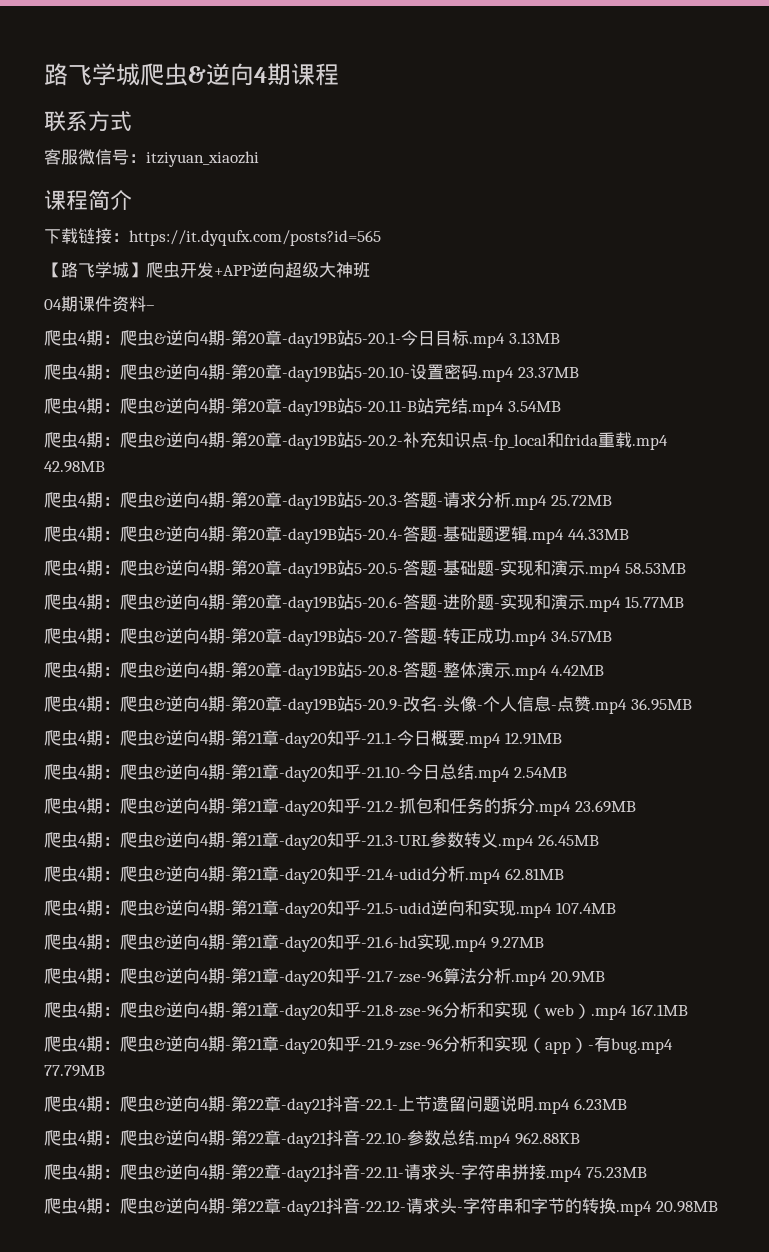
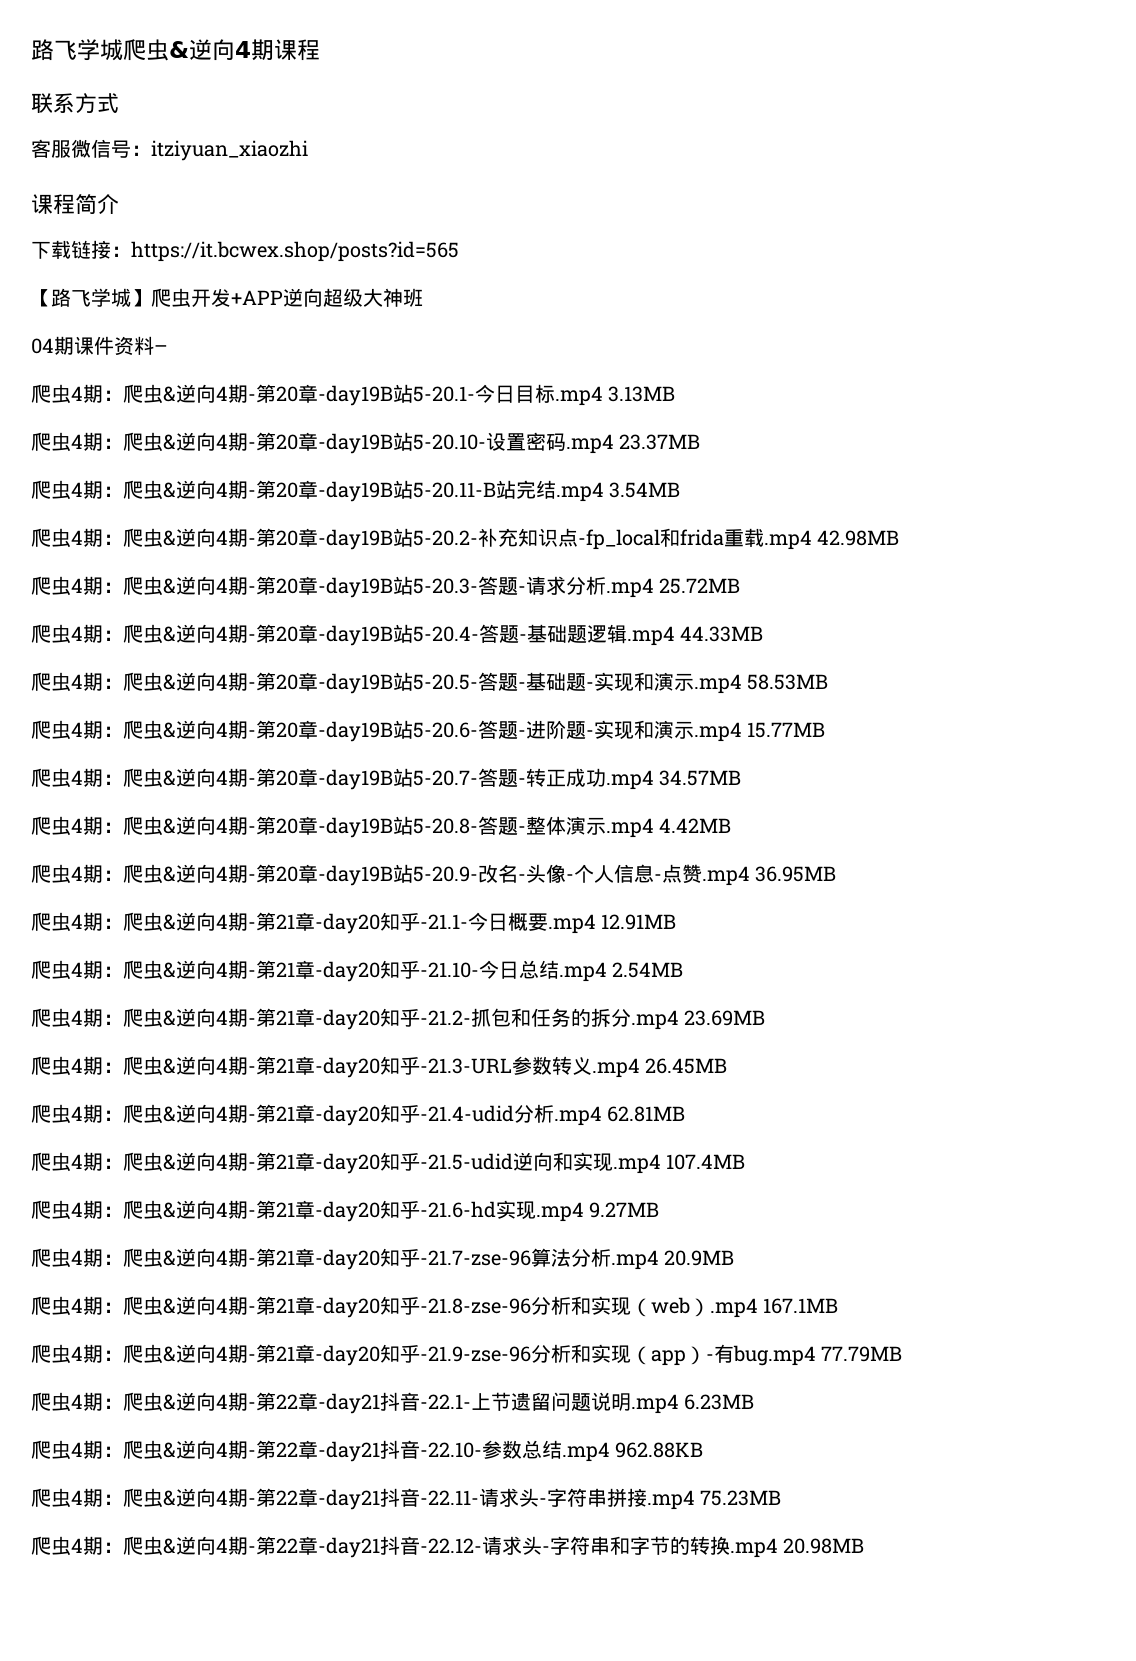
- 下载链接：https://it.dyqufx.com/posts?id=565
+ 下载链接：https://it.bcwex.shop/posts?id=565

